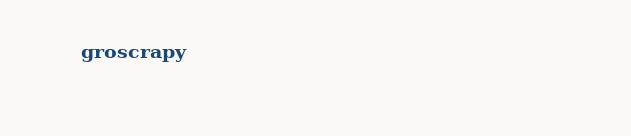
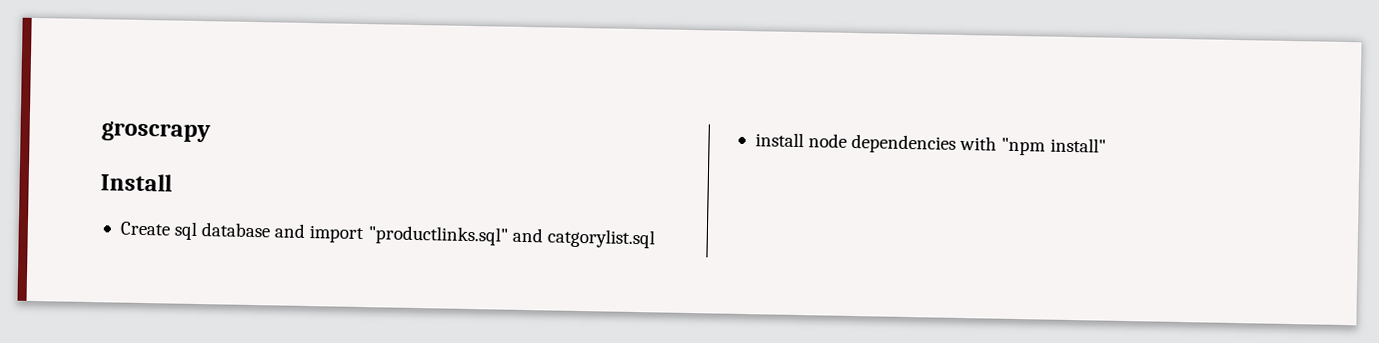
+ Install
+ Create sql database and import "productlinks.sql" and catgorylist.sql
+ install node dependencies with "npm install"

